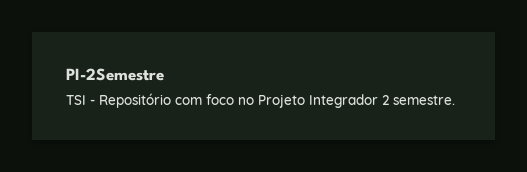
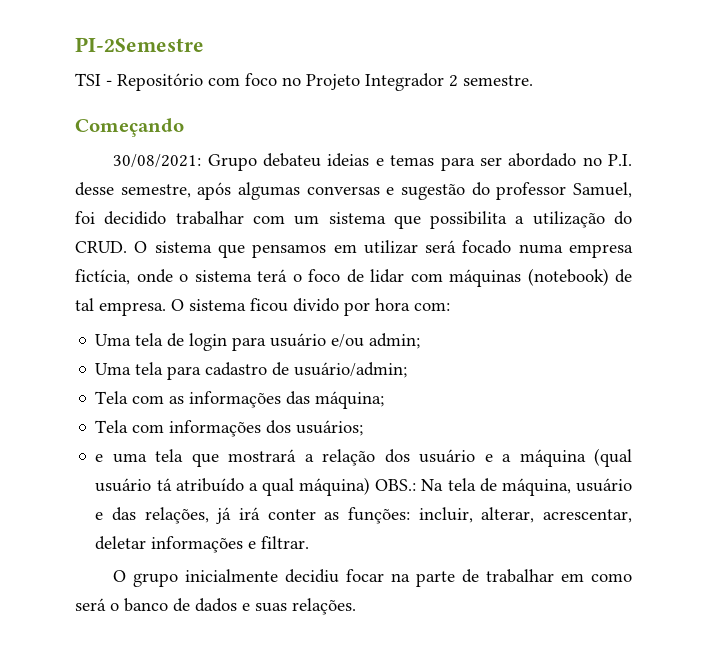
+ Começando
+ 30/08/2021: Grupo debateu ideias e temas para ser abordado no P.I. desse semestre, após algumas conversas e sugestão do professor Samuel, foi decidido trabalhar com um sistema que possibilita a utilização do CRUD. O sistema que pensamos em utilizar será focado numa empresa fictícia, onde o sistema terá o foco de lidar com máquinas (notebook) de tal empresa. O sistema ficou divido por hora com:
+ Uma tela de login para usuário e/ou admin;
+ Uma tela para cadastro de usuário/admin;
+ Tela com as informações das máquina;
+ Tela com informações dos usuários;
+ e uma tela que mostrará a relação dos usuário e a máquina (qual usuário tá atribuído a qual máquina) OBS.: Na tela de máquina, usuário e das relações, já irá conter as funções: incluir, alterar, acrescentar, deletar informações e filtrar.
+ O grupo inicialmente decidiu focar na parte de trabalhar em como será o banco de dados e suas relações.

